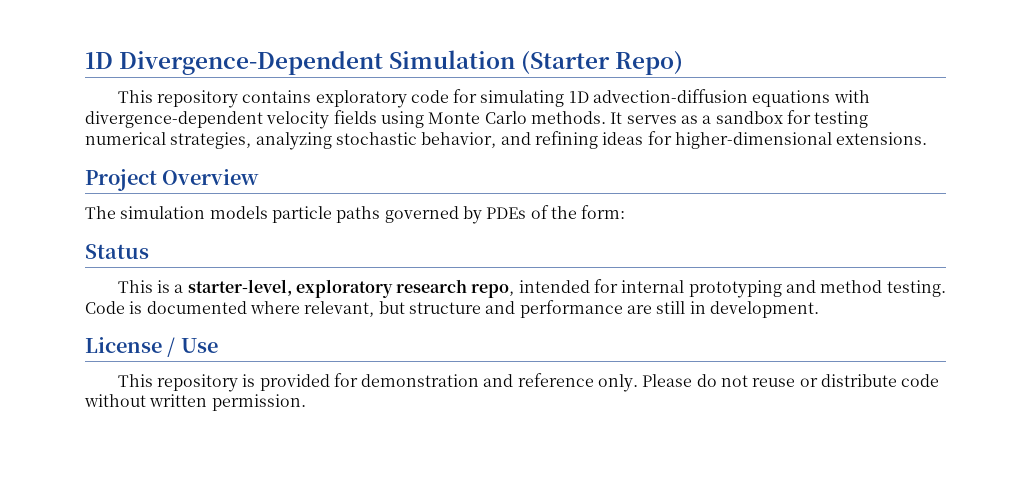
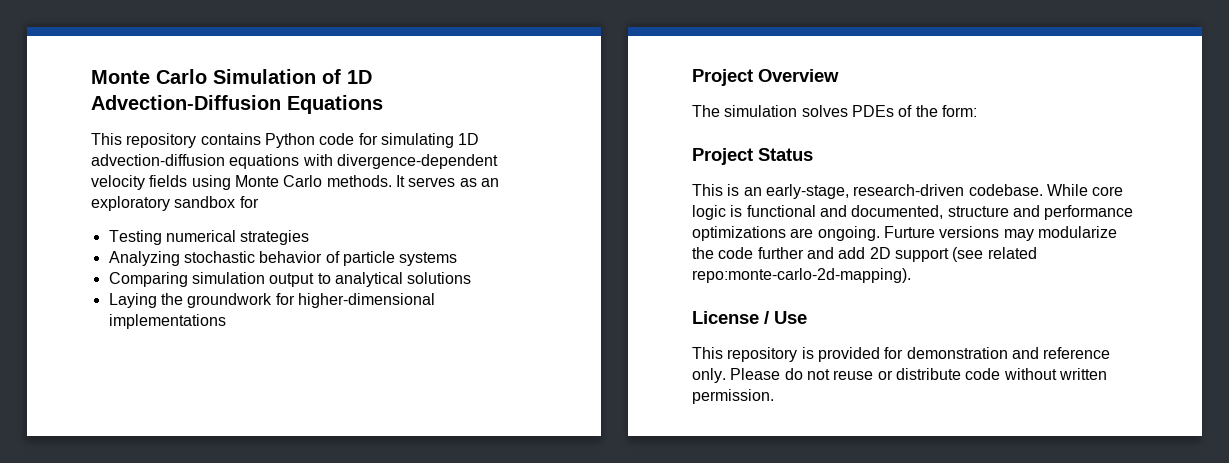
- 1D Divergence-Dependent Simulation (Starter Repo)
+ Monte Carlo Simulation of 1D Advection-Diffusion Equations
- This repository contains exploratory code for simulating 1D advection-diffusion equations with divergence-dependent velocity fields using Monte Carlo methods.
+ This repository contains Python code for simulating 1D advection-diffusion equations with divergence-dependent velocity fields using Monte Carlo methods.
- It serves as a sandbox for testing numerical strategies, analyzing stochastic behavior, and refining ideas for higher-dimensional extensions.
+ It serves as an exploratory sandbox for
+ Testing numerical strategies
+ Analyzing stochastic behavior of particle systems
+ Comparing simulation output to analytical solutions
+ Laying the groundwork for higher-dimensional implementations
- The simulation models particle paths governed by PDEs of the form:
+ The simulation solves PDEs of the form:
- Status
+ Project Status
- This is a starter-level, exploratory research repo, intended for internal prototyping and method testing. Code is documented where relevant, but structure and performance are still in development.
+ This is an early-stage, research-driven codebase. While core logic is functional and documented, structure and performance optimizations are ongoing. Furture versions may modularize the code further and add 2D support (see related repo:monte-carlo-2d-mapping).

